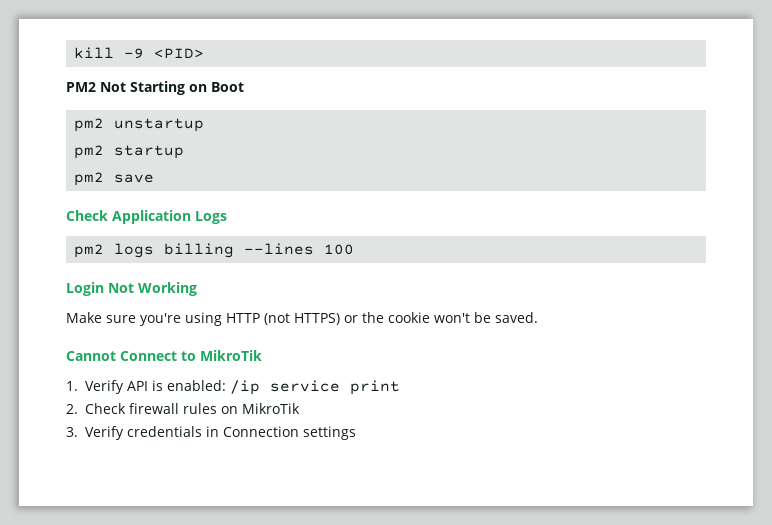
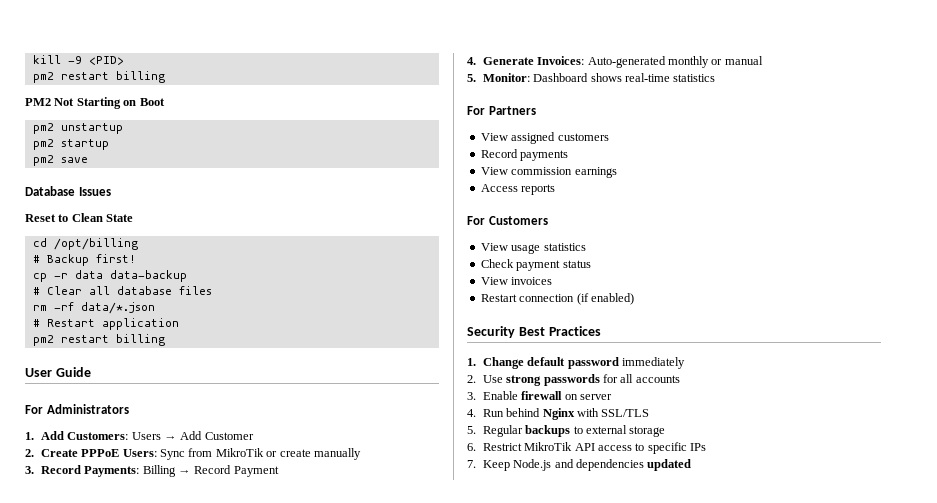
  kill -9 <PID>
+ pm2 restart billing
- Check Application Logs
- pm2 logs billing --lines 100
- Login Not Working
- Make sure you're using HTTP (not HTTPS) or the cookie won't be saved.
- Cannot Connect to MikroTik
- 1. Verify API is enabled: /ip service print
- 2. Check firewall rules on MikroTik
- 3. Verify credentials in Connection settings
+ Database Issues
+ Reset to Clean State
+ cd /opt/billing
+ # Backup first!
+ cp -r data data-backup
+ # Clear all database files
+ rm -rf data/*.json
+ # Restart application
+ pm2 restart billing
+ User Guide
+ For Administrators
+ 1. Add Customers: Users → Add Customer
+ 2. Create PPPoE Users: Sync from MikroTik or create manually
+ 3. Record Payments: Billing → Record Payment
+ 4. Generate Invoices: Auto-generated monthly or manual
+ 5. Monitor: Dashboard shows real-time statistics
+ For Partners
+ View assigned customers
+ Record payments
+ View commission earnings
+ Access reports
+ For Customers
+ View usage statistics
+ Check payment status
+ View invoices
+ Restart connection (if enabled)
+ Security Best Practices
+ 1. Change default password immediately
+ 2. Use strong passwords for all accounts
+ 3. Enable firewall on server
+ 4. Run behind Nginx with SSL/TLS
+ 5. Regular backups to external storage
+ 6. Restrict MikroTik API access to specific IPs
+ 7. Keep Node.js and dependencies updated

